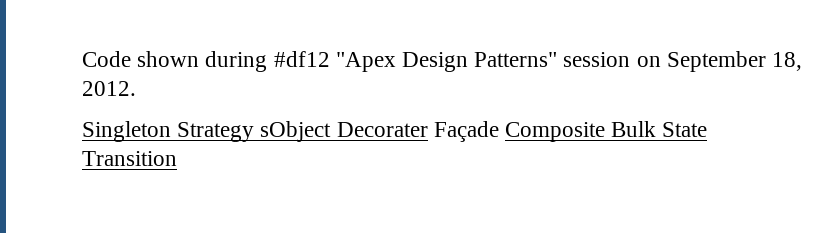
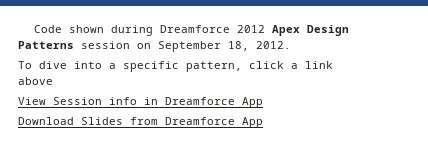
- Code shown during #df12 "Apex Design Patterns" session on September 18, 2012.
+ Code shown during Dreamforce 2012 Apex Design Patterns session on September 18, 2012.
- Singleton Strategy sObject Decorater Façade Composite Bulk State Transition
+ To dive into a specific pattern, click a link above
+ View Session info in Dreamforce App
+ Download Slides from Dreamforce App

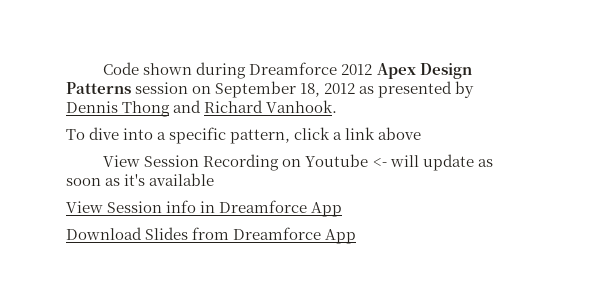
- Code shown during Dreamforce 2012 Apex Design Patterns session on September 18, 2012.
+ Code shown during Dreamforce 2012 Apex Design Patterns session on September 18, 2012 as presented by Dennis Thong and Richard Vanhook.
+ View Session Recording on Youtube <- will update as soon as it's available

